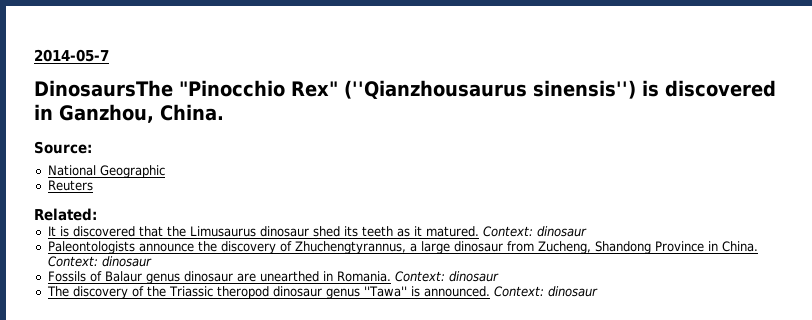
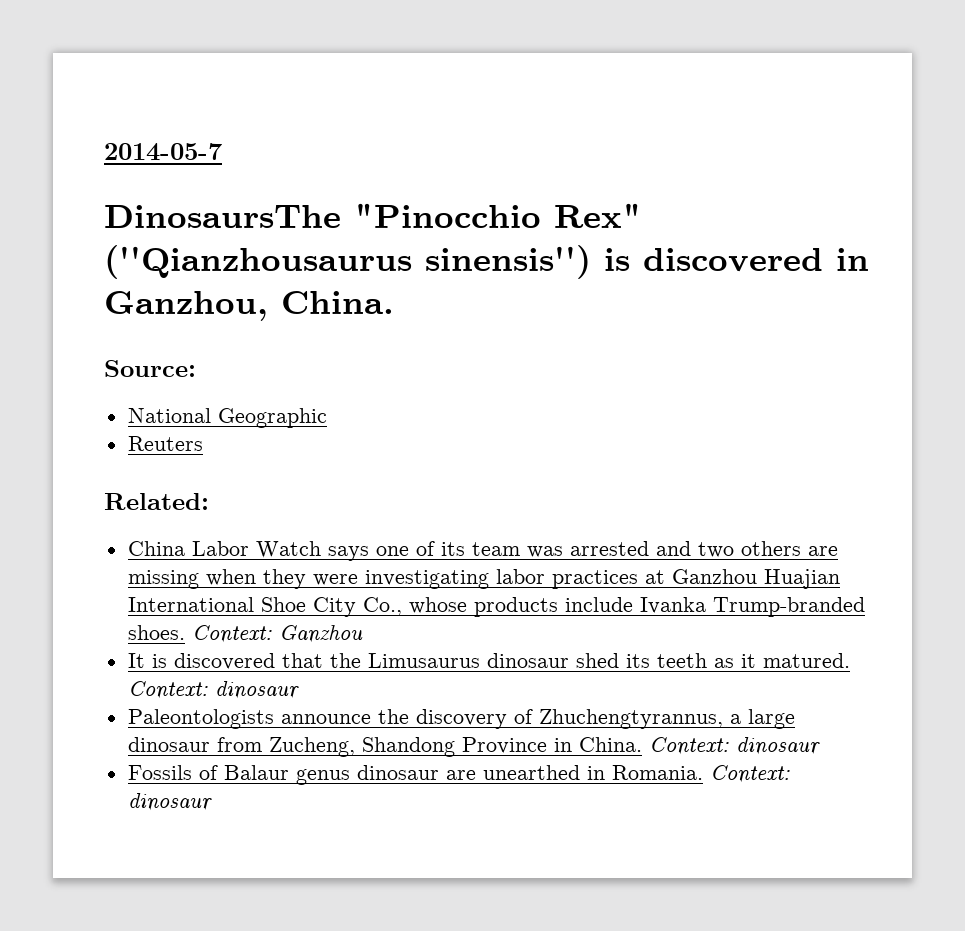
+ China Labor Watch says one of its team was arrested and two others are missing when they were investigating labor practices at Ganzhou Huajian International Shoe City Co., whose products include Ivanka Trump-branded shoes. Context: Ganzhou
- The discovery of the Triassic theropod dinosaur genus ''Tawa'' is announced. Context: dinosaur

